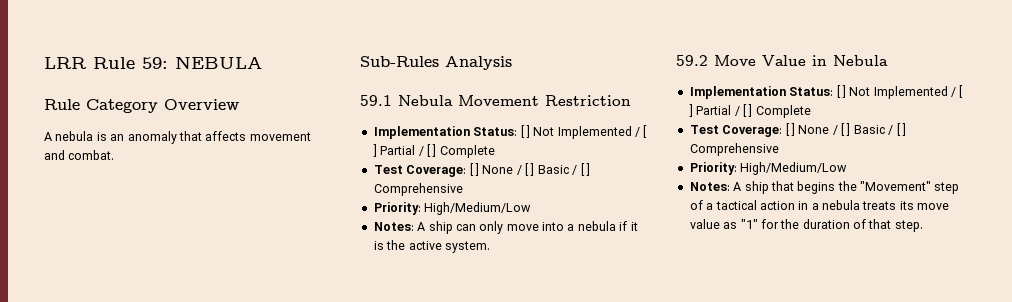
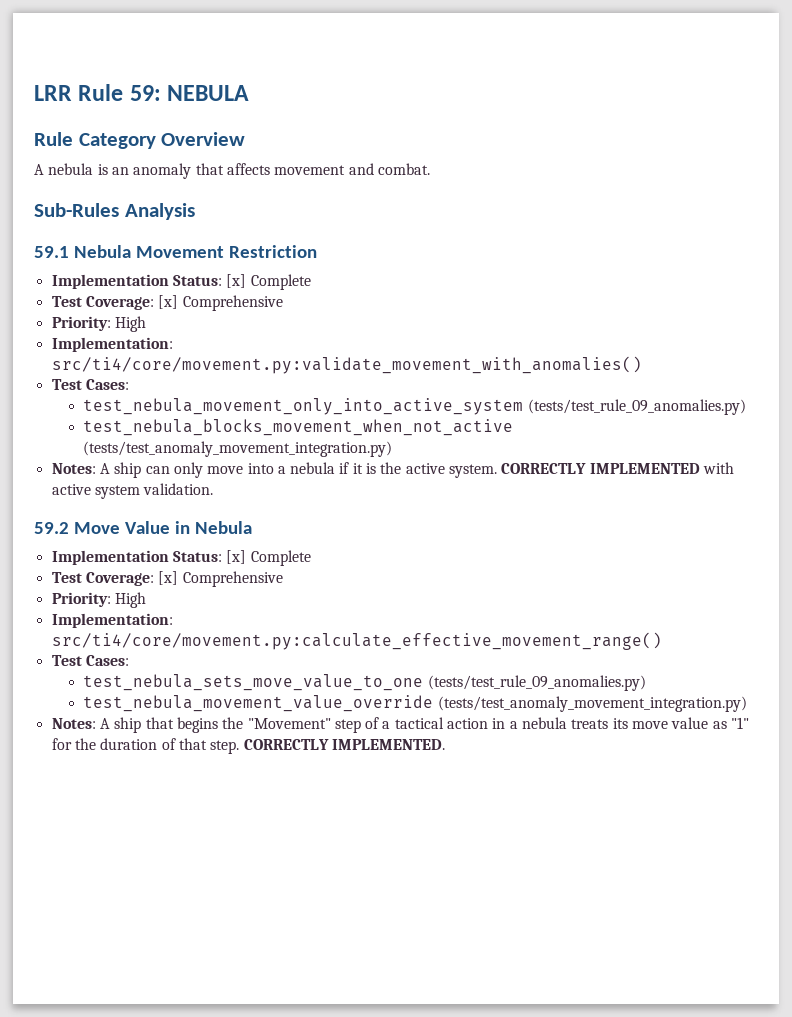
  59.1 Nebula Movement Restriction
- Implementation Status: [ ] Not Implemented / [ ] Partial / [ ] Complete
- Test Coverage: [ ] None / [ ] Basic / [ ] Comprehensive
- Priority: High/Medium/Low
+ Implementation Status: [x] Complete
+ Test Coverage: [x] Comprehensive
+ Priority: High
+ Implementation: src/ti4/core/movement.py:validate_movement_with_anomalies()
+ Test Cases:
+ test_nebula_movement_only_into_active_system (tests/test_rule_09_anomalies.py)
+ test_nebula_blocks_movement_when_not_active (tests/test_anomaly_movement_integration.py)
+ CORRECTLY IMPLEMENTED with active system validation.
  59.2 Move Value in Nebula
- Implementation Status: [ ] Not Implemented / [ ] Partial / [ ] Complete
- Test Coverage: [ ] None / [ ] Basic / [ ] Comprehensive
- Priority: High/Medium/Low
+ Implementation Status: [x] Complete
+ Test Coverage: [x] Comprehensive
+ Priority: High
+ Implementation: src/ti4/core/movement.py:calculate_effective_movement_range()
+ Test Cases:
+ test_nebula_sets_move_value_to_one (tests/test_rule_09_anomalies.py)
+ test_nebula_movement_value_override (tests/test_anomaly_movement_integration.py)
+ CORRECTLY IMPLEMENTED.

